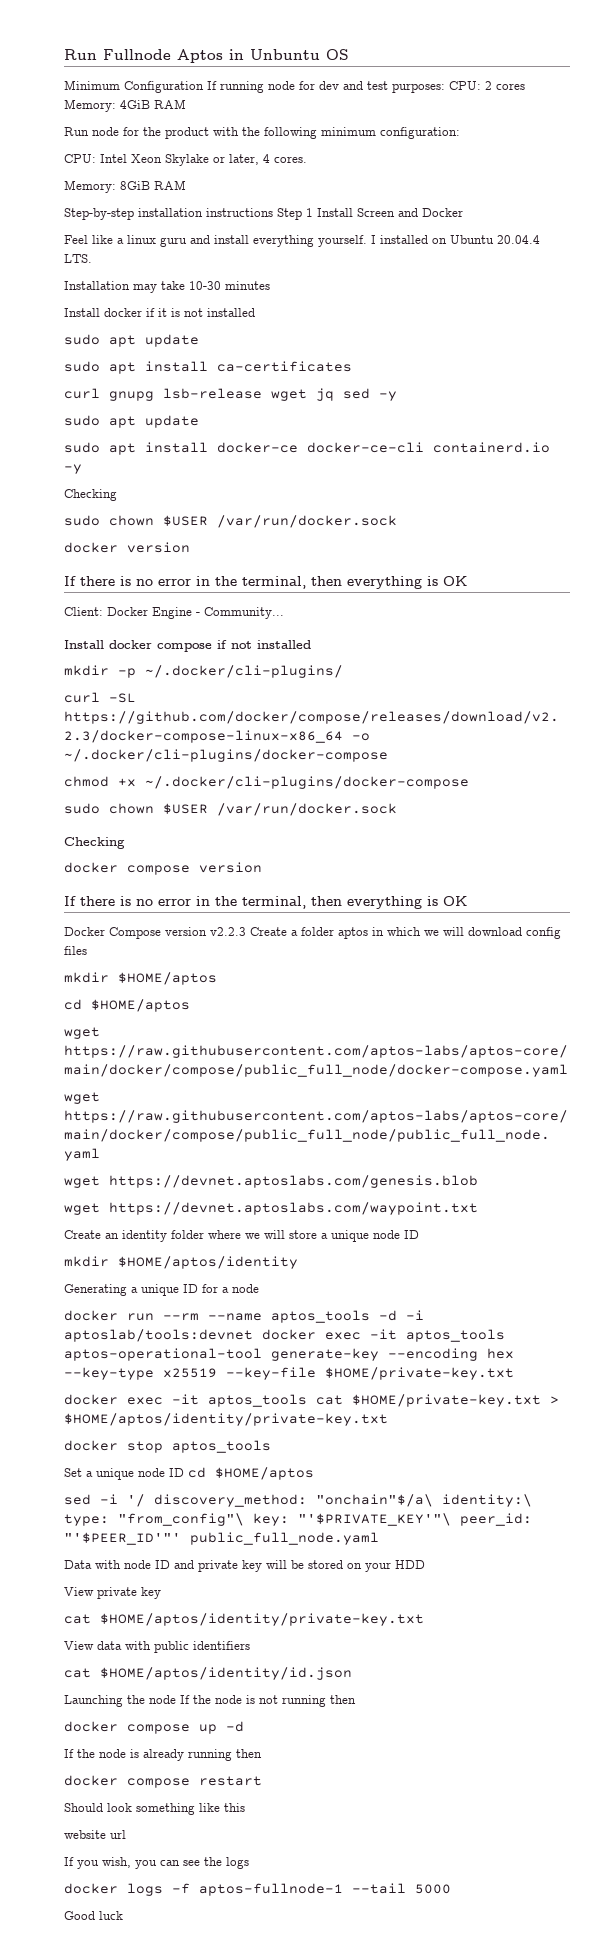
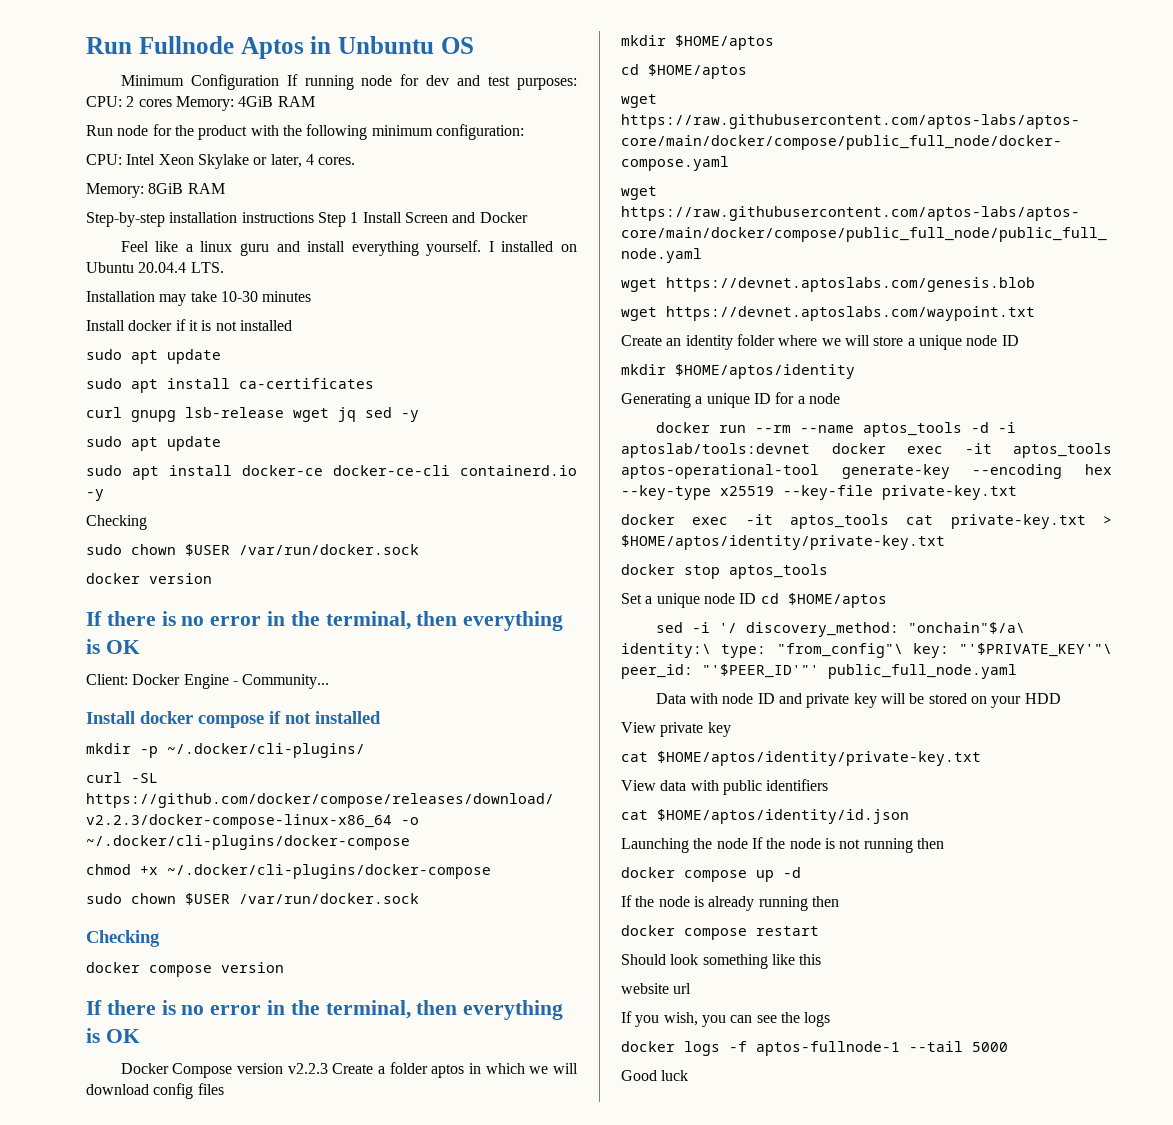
- docker run --rm --name aptos_tools -d -i aptoslab/tools:devnet docker exec -it aptos_tools aptos-operational-tool generate-key --encoding hex --key-type x25519 --key-file $HOME/private-key.txt
+ docker run --rm --name aptos_tools -d -i aptoslab/tools:devnet docker exec -it aptos_tools aptos-operational-tool generate-key --encoding hex --key-type x25519 --key-file private-key.txt
- docker exec -it aptos_tools cat $HOME/private-key.txt > $HOME/aptos/identity/private-key.txt
+ docker exec -it aptos_tools cat private-key.txt > $HOME/aptos/identity/private-key.txt

